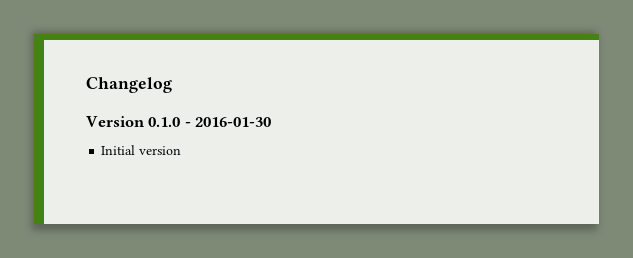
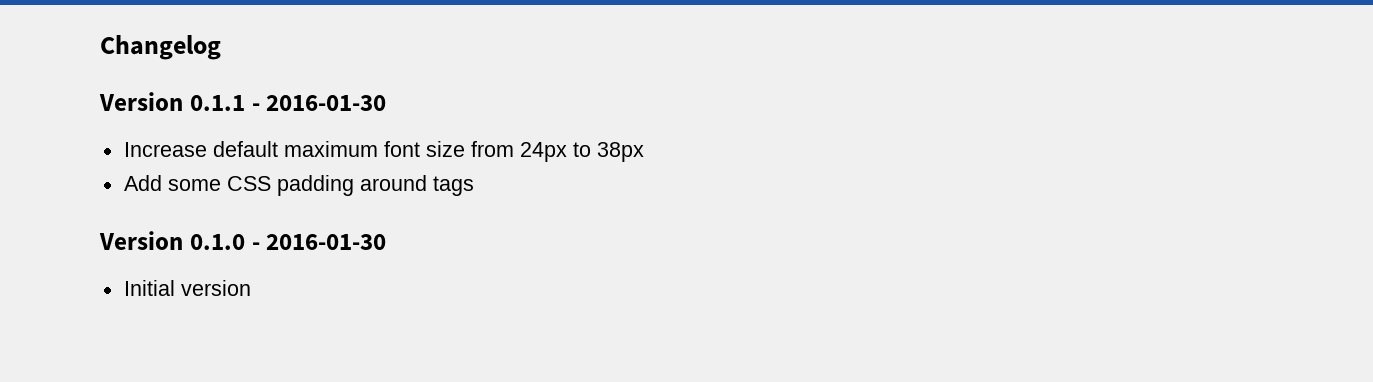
+ Version 0.1.1 - 2016-01-30
+ Increase default maximum font size from 24px to 38px
+ Add some CSS padding around tags

